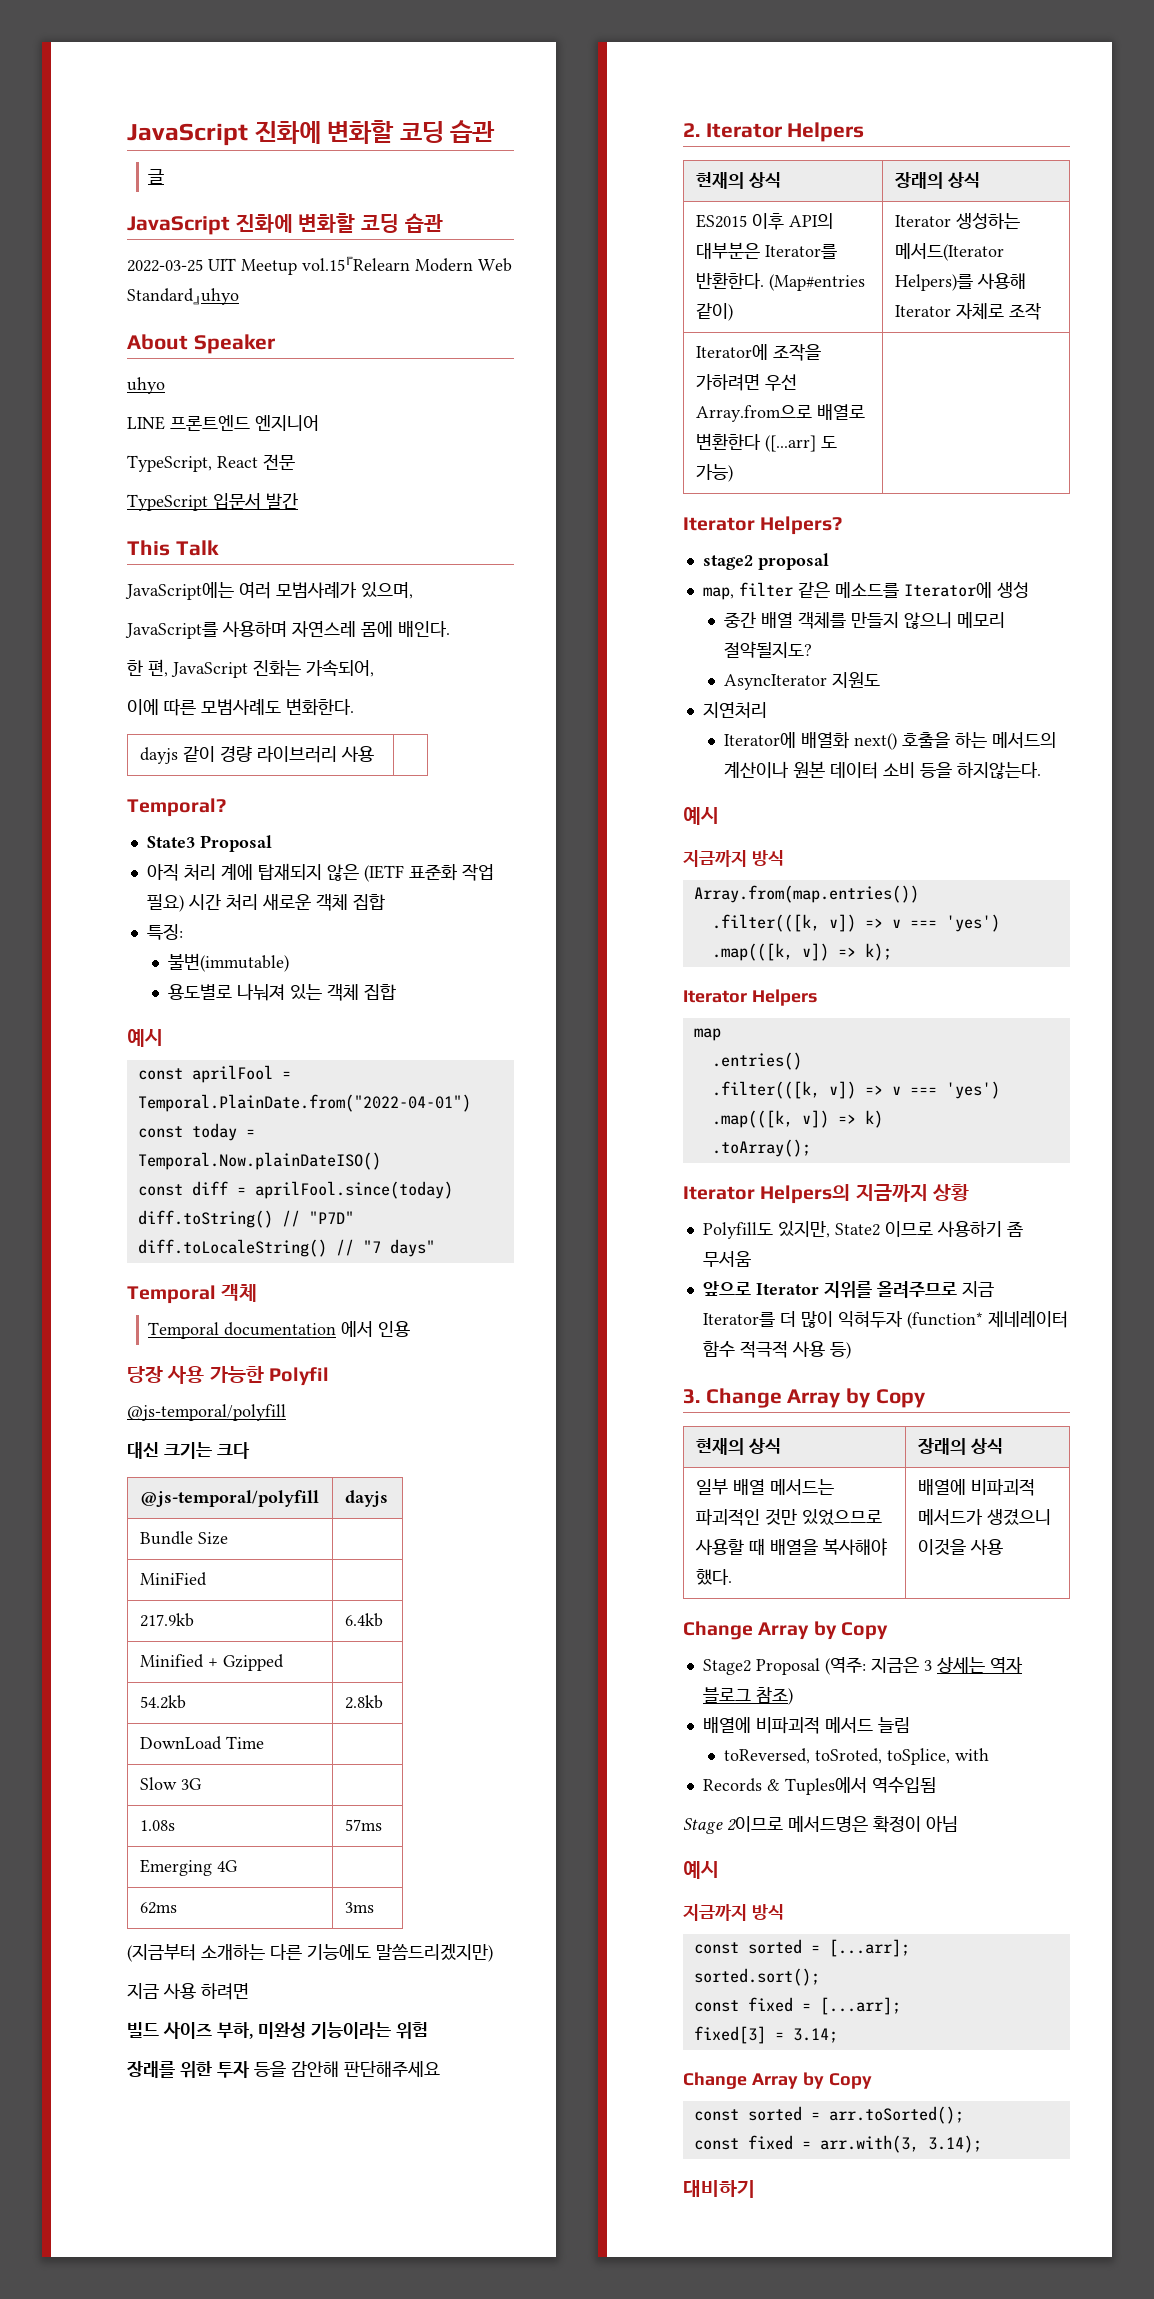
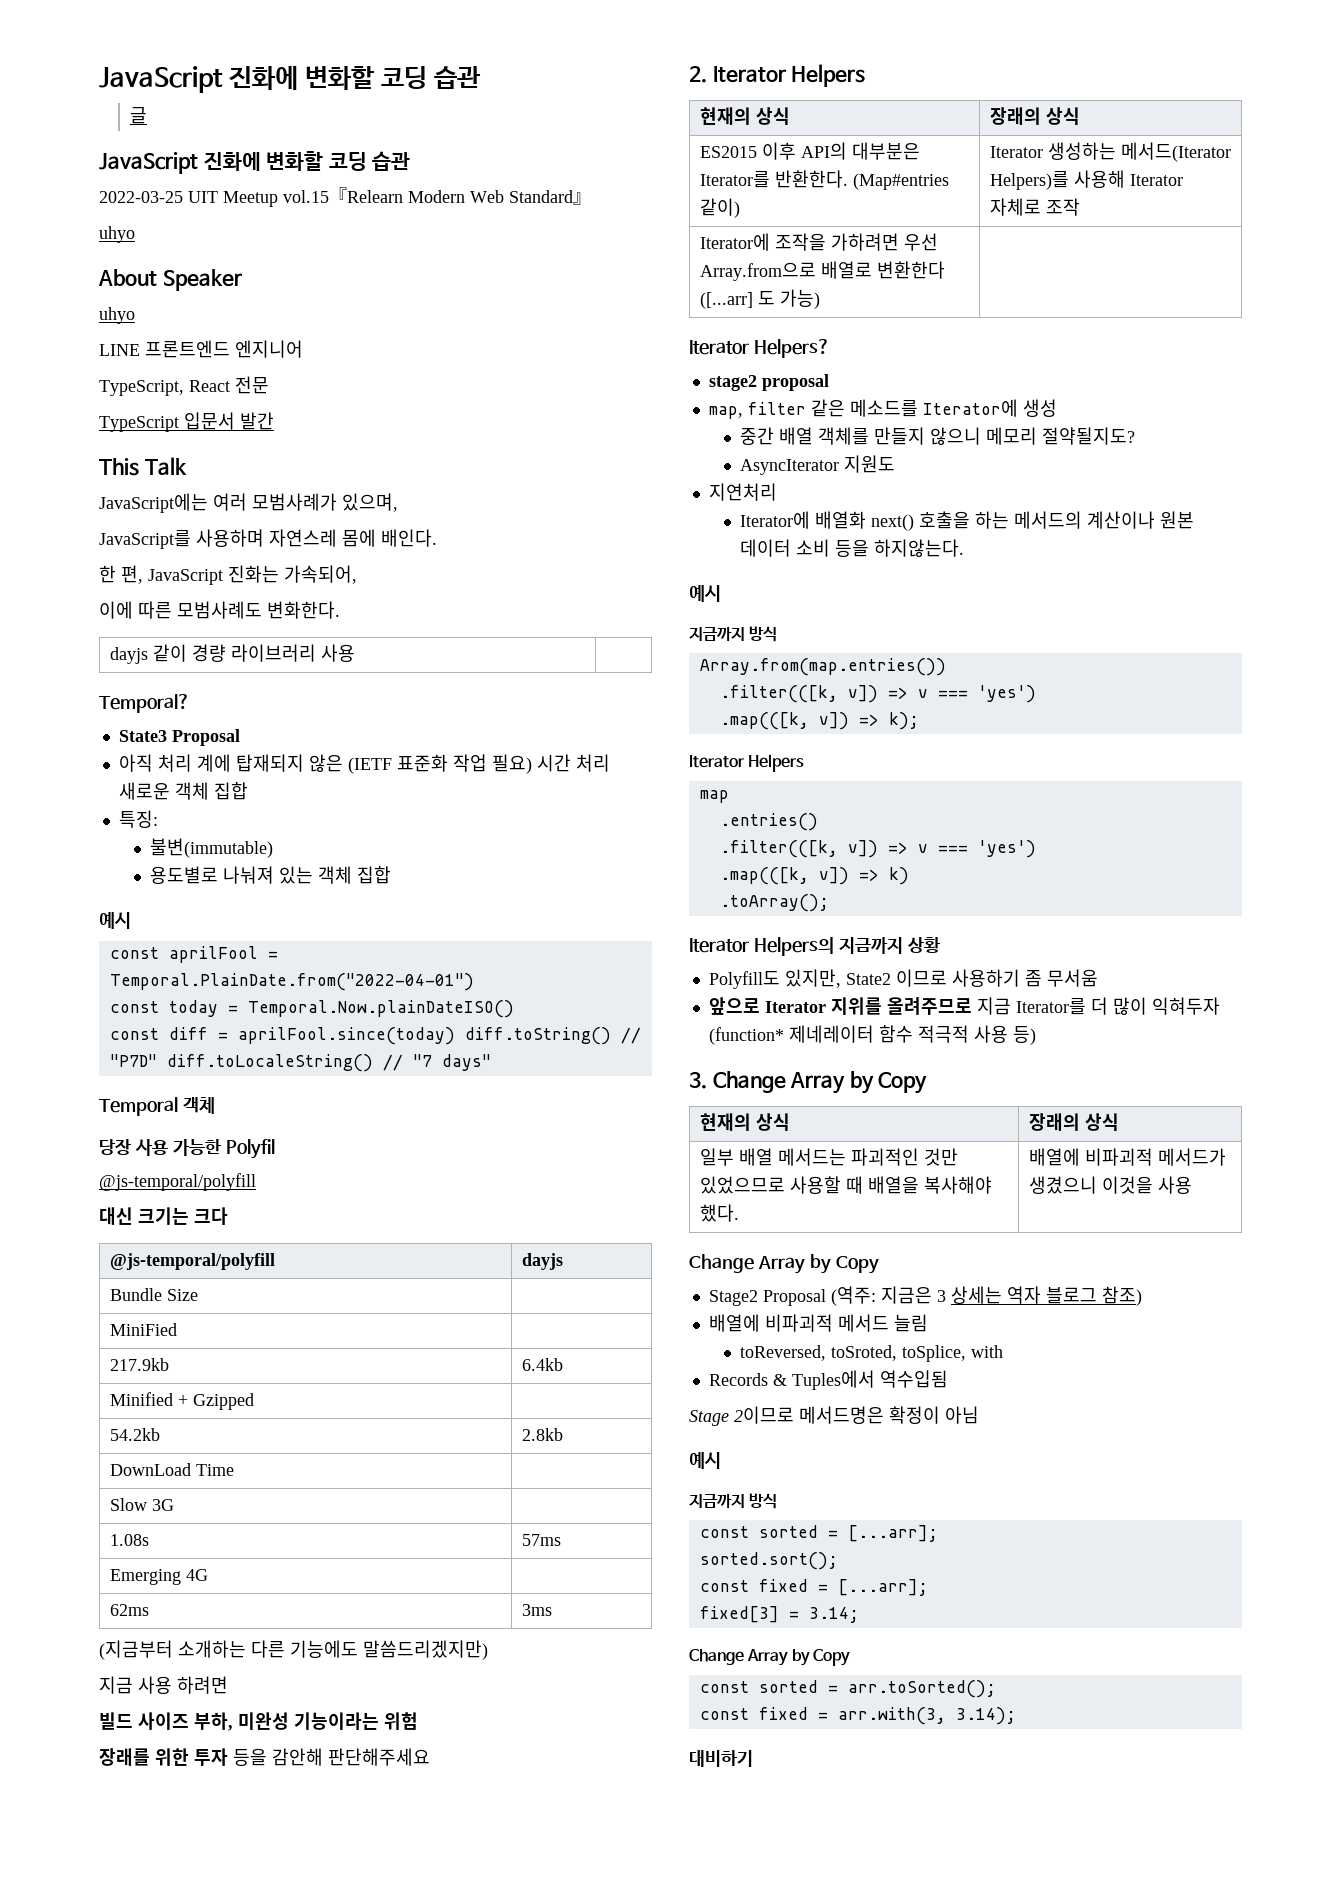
- 2022-03-25 UIT Meetup vol.15『Relearn Modern Web Standard』uhyo
+ 2022-03-25 UIT Meetup vol.15『Relearn Modern Web Standard』
+ uhyo
- Temporal documentation 에서 인용

